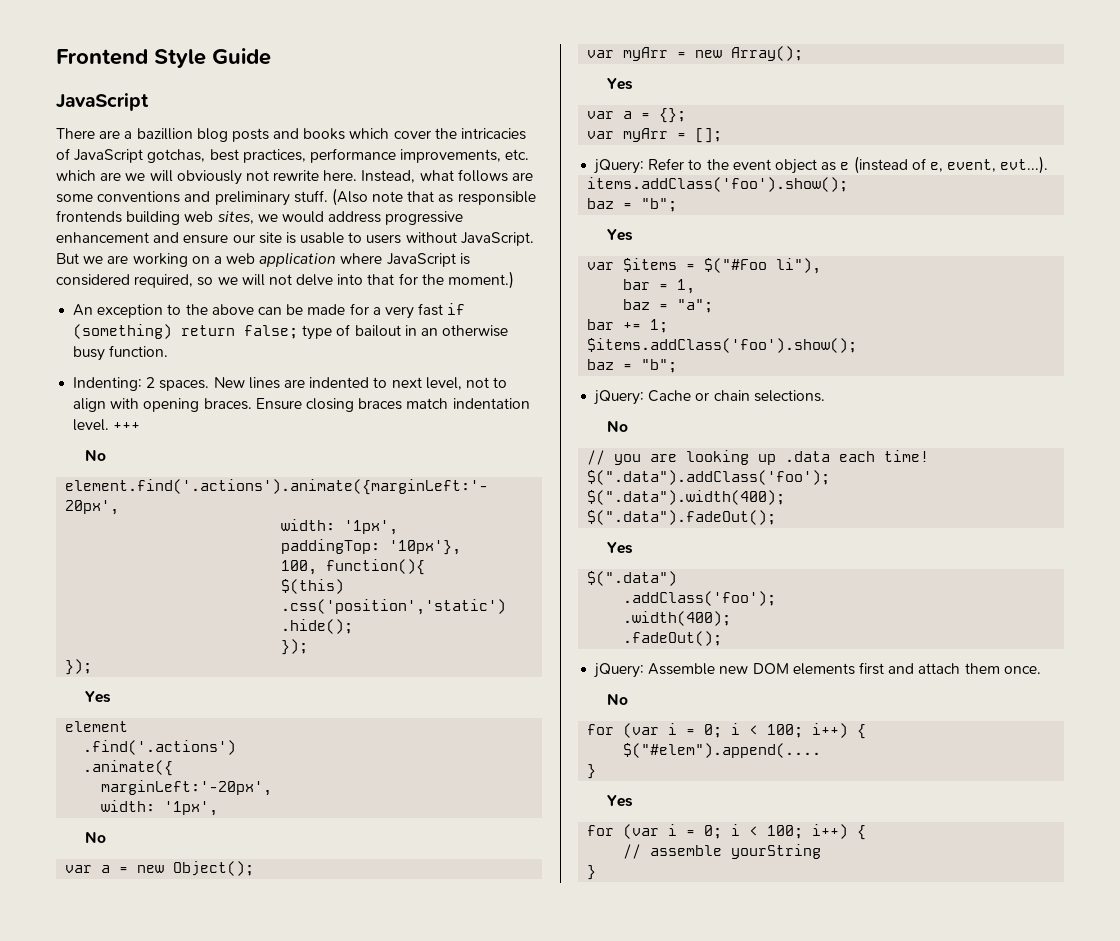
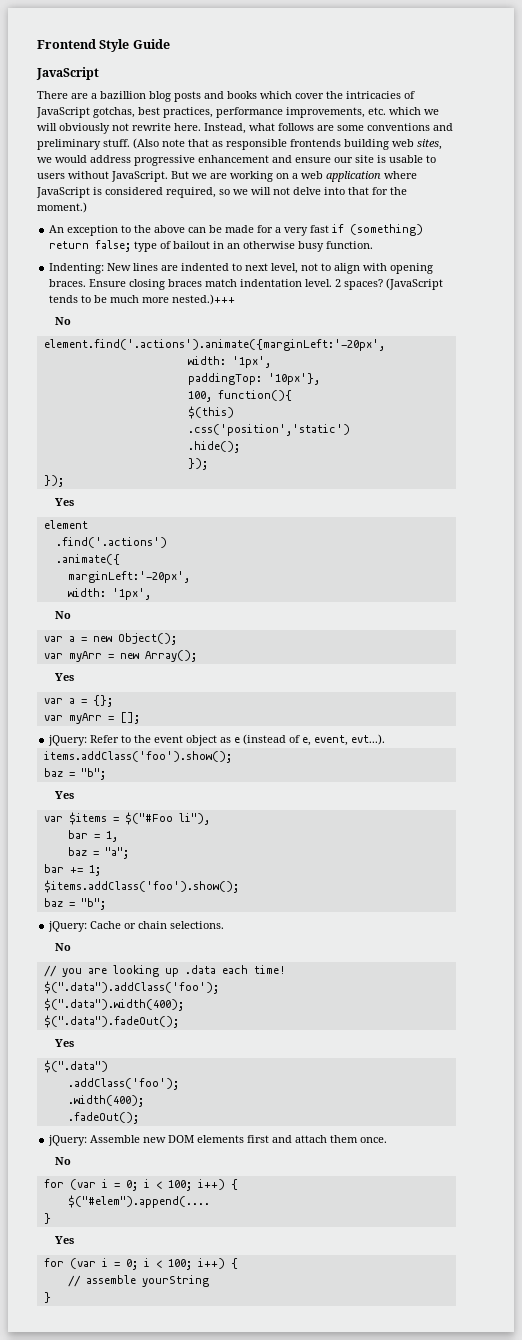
- There are a bazillion blog posts and books which cover the intricacies of JavaScript gotchas, best practices, performance improvements, etc. which are we will obviously not rewrite here.
+ There are a bazillion blog posts and books which cover the intricacies of JavaScript gotchas, best practices, performance improvements, etc. which we will obviously not rewrite here.
- Indenting: 2 spaces. New lines are indented to next level, not to align with opening braces.
+ Indenting: New lines are indented to next level, not to align with opening braces.
- +++
+ 2 spaces? (JavaScript tends to be much more nested.)+++

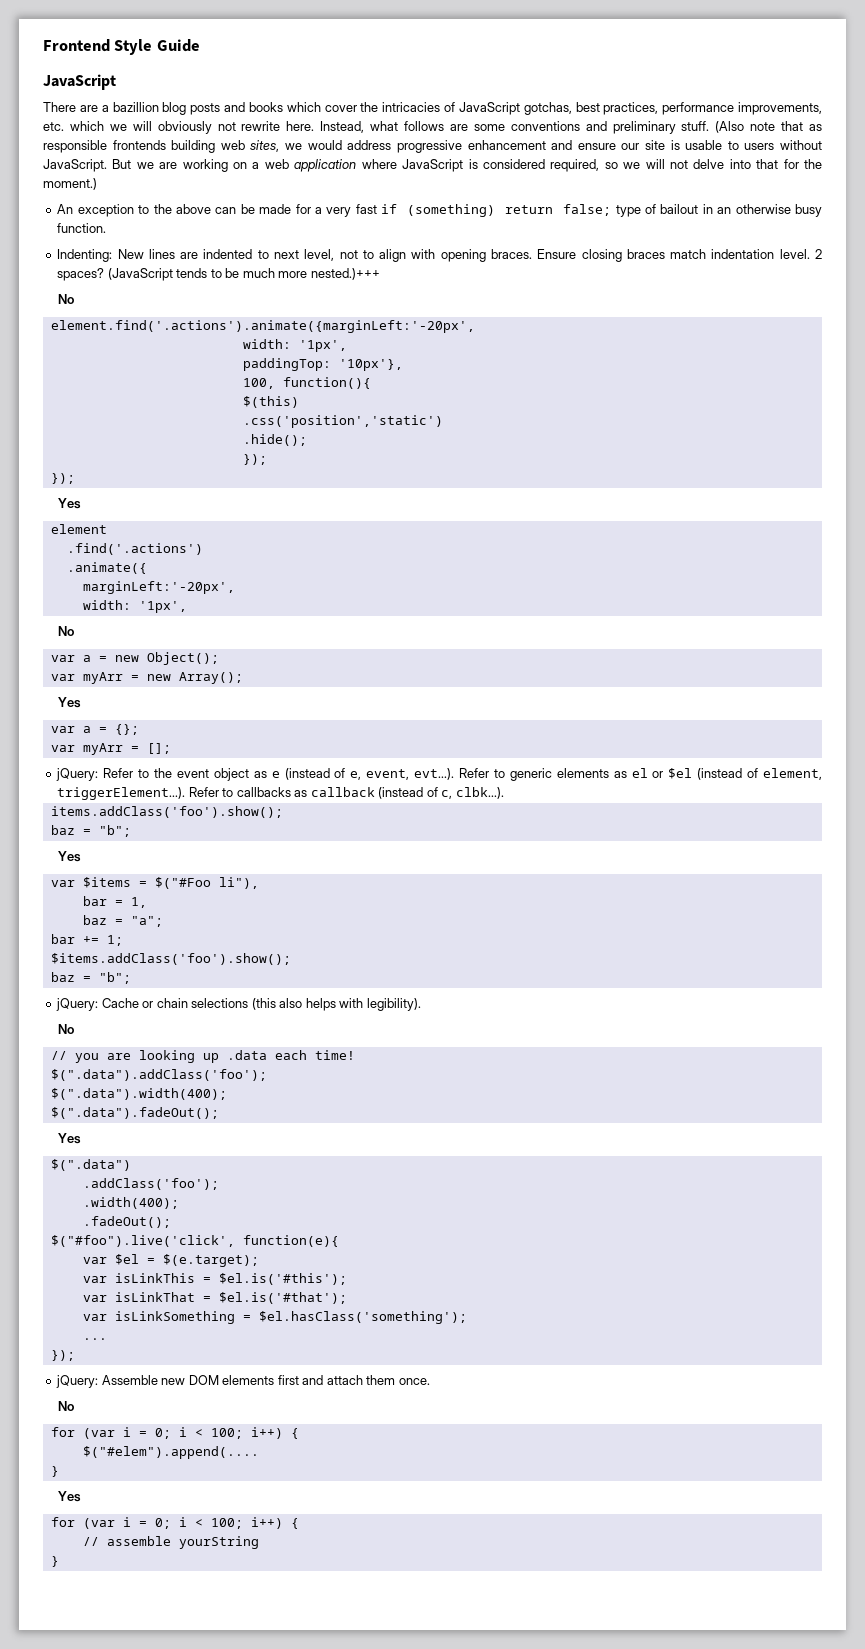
- jQuery: Refer to the event object as e (instead of e, event, evt...).
+ jQuery: Refer to the event object as e (instead of e, event, evt...). Refer to generic elements as el or $el (instead of element, triggerElement...). Refer to callbacks as callback (instead of c, clbk...).
- jQuery: Cache or chain selections.
+ jQuery: Cache or chain selections (this also helps with legibility).
+ $("#foo").live('click', function(e){
+ var $el = $(e.target);
+ var isLinkThis = $el.is('#this');
+ var isLinkThat = $el.is('#that');
+ var isLinkSomething = $el.hasClass('something');
+ ...
+ });

